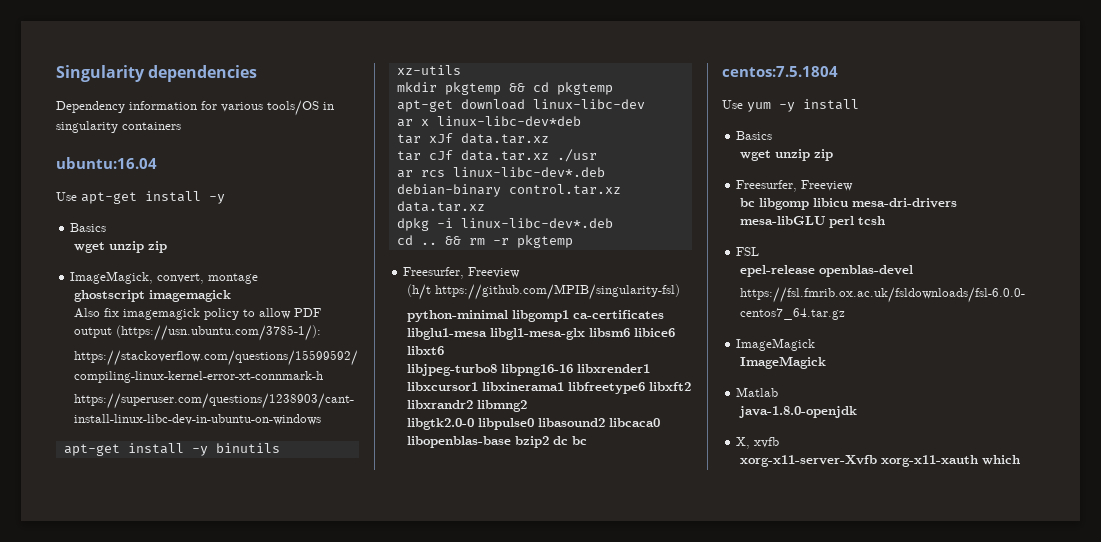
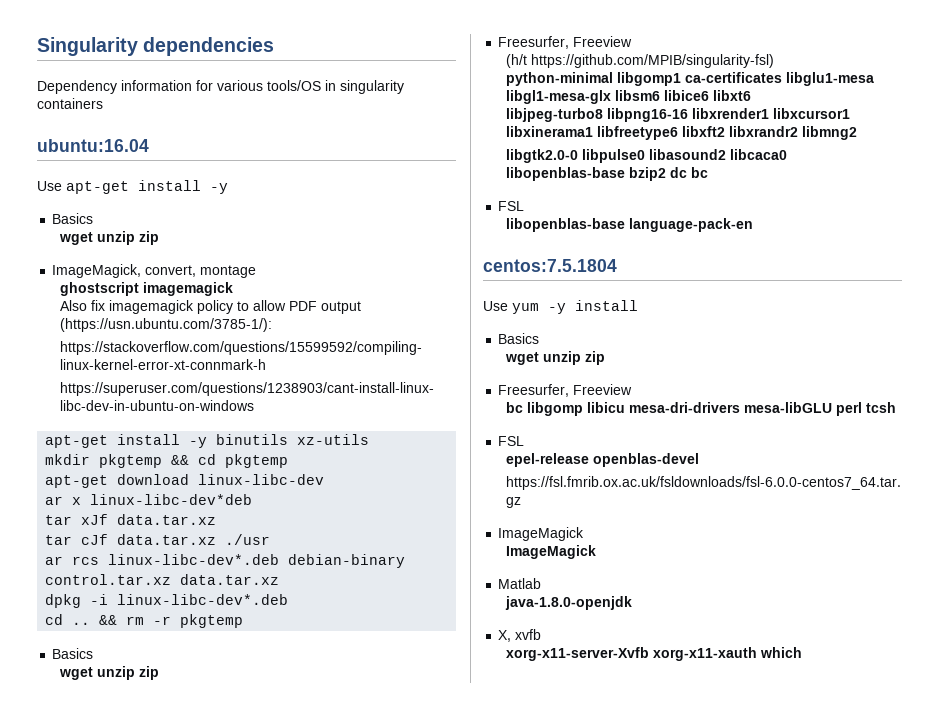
  && rm -r pkgtemp
+ Basics
+ wget unzip zip
  libgtk2.0-0 libpulse0 libasound2 libcaca0 libopenblas-base bzip2 dc bc
+ FSL
+ libopenblas-base language-pack-en

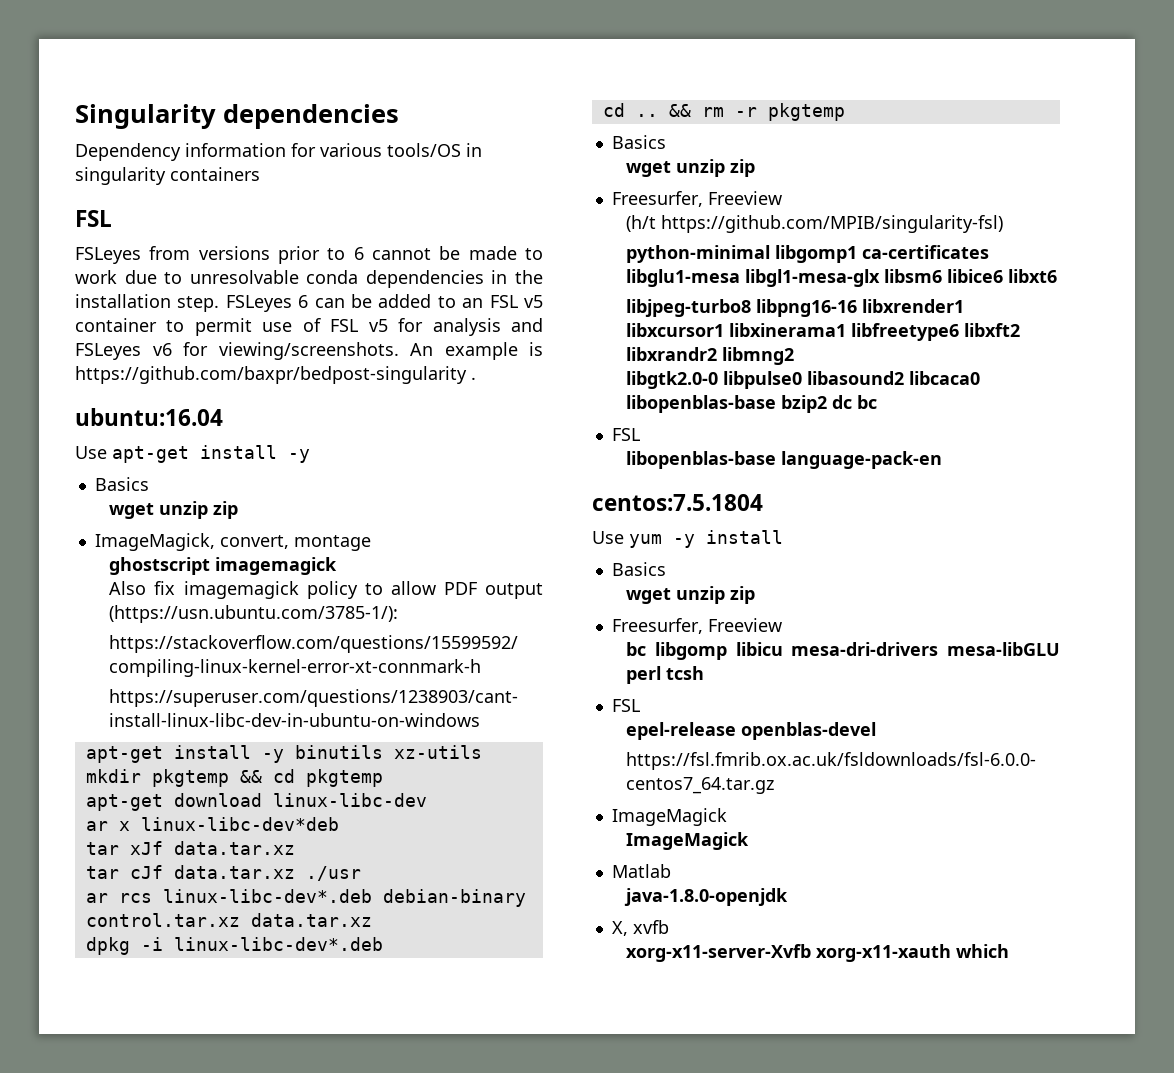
  Dependency information for various tools/OS in singularity containers
+ FSL
+ FSLeyes from versions prior to 6 cannot be made to work due to unresolvable conda dependencies in the installation step. FSLeyes 6 can be added to an FSL v5 container to permit use of FSL v5 for analysis and FSLeyes v6 for viewing/screenshots. An example is https://github.com/baxpr/bedpost-singularity .

